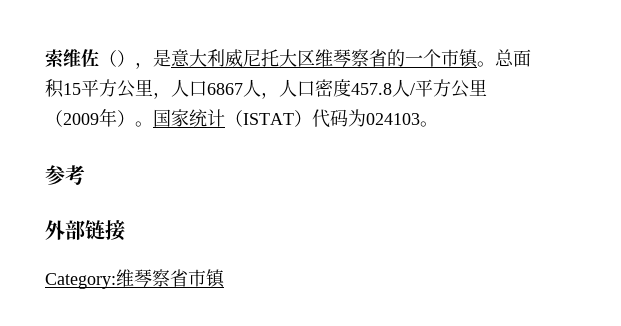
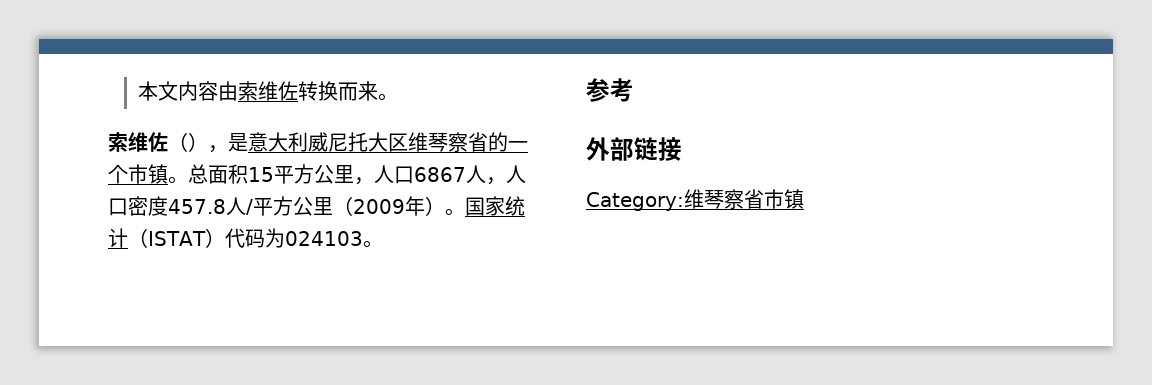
+ 本文内容由索维佐转换而来。

